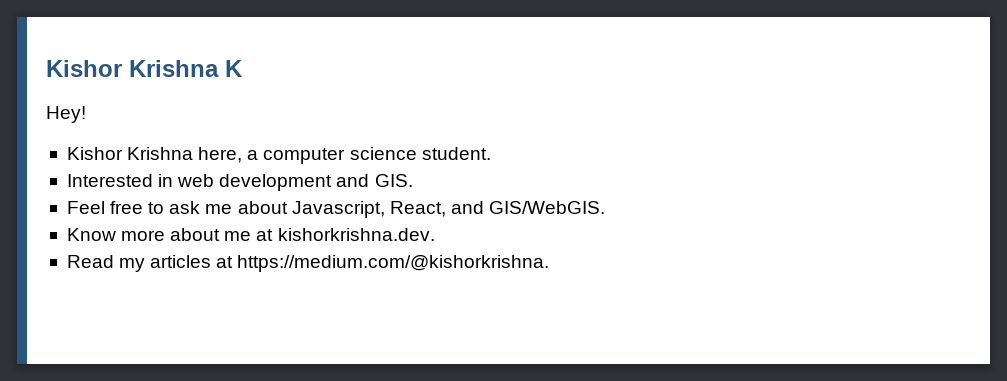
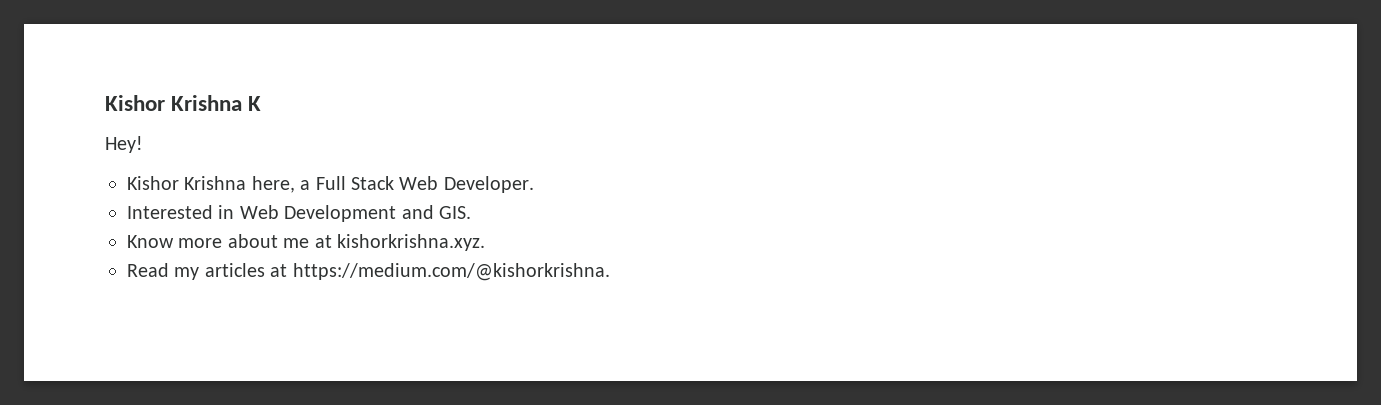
- Kishor Krishna here, a computer science student.
+ Kishor Krishna here, a Full Stack Web Developer.
- Interested in web development and GIS.
+ Interested in Web Development and GIS.
- Feel free to ask me about Javascript, React, and GIS/WebGIS.
- Know more about me at kishorkrishna.dev.
+ Know more about me at kishorkrishna.xyz.

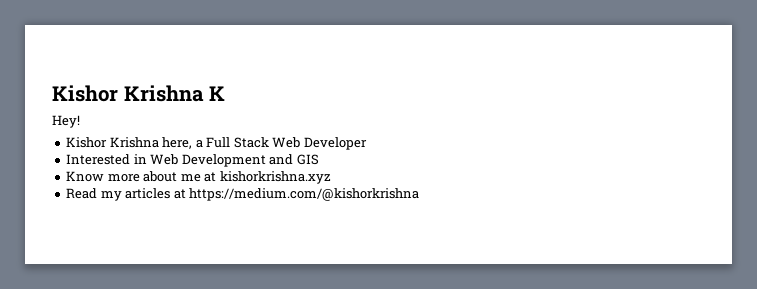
- Kishor Krishna here, a Full Stack Web Developer.
+ Kishor Krishna here, a Full Stack Web Developer
- Interested in Web Development and GIS.
+ Interested in Web Development and GIS
- Know more about me at kishorkrishna.xyz.
+ Know more about me at kishorkrishna.xyz
- Read my articles at https://medium.com/@kishorkrishna.
+ Read my articles at https://medium.com/@kishorkrishna

